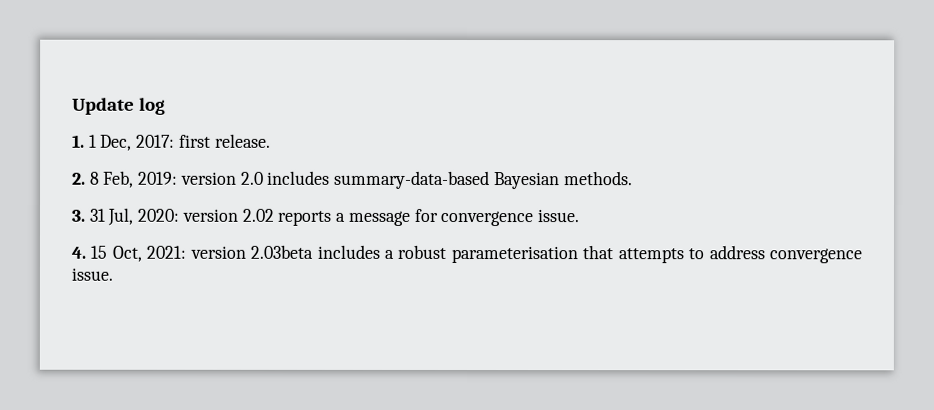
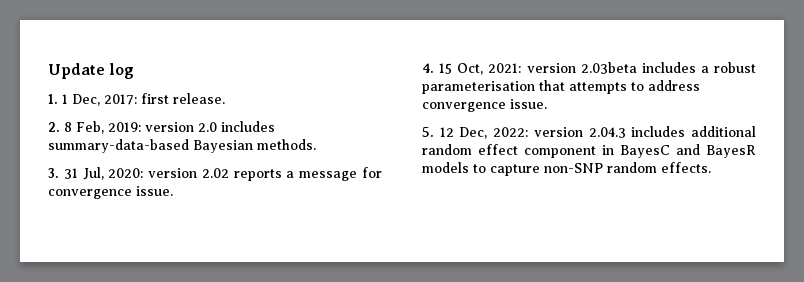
+ 5. 12 Dec, 2022: version 2.04.3 includes additional random effect component in BayesC and BayesR models to capture non-SNP random effects.

